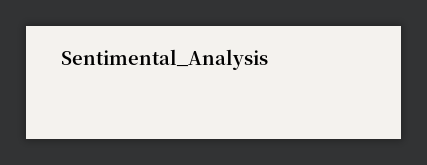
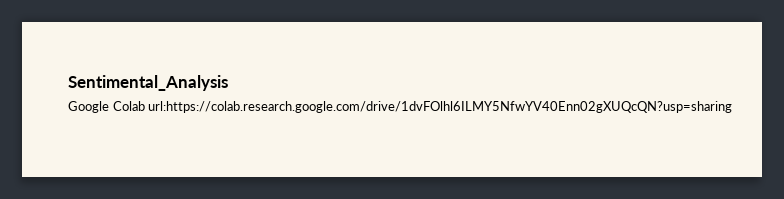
+ Google Colab url:https://colab.research.google.com/drive/1dvFOlhl6ILMY5NfwYV40Enn02gXUQcQN?usp=sharing

